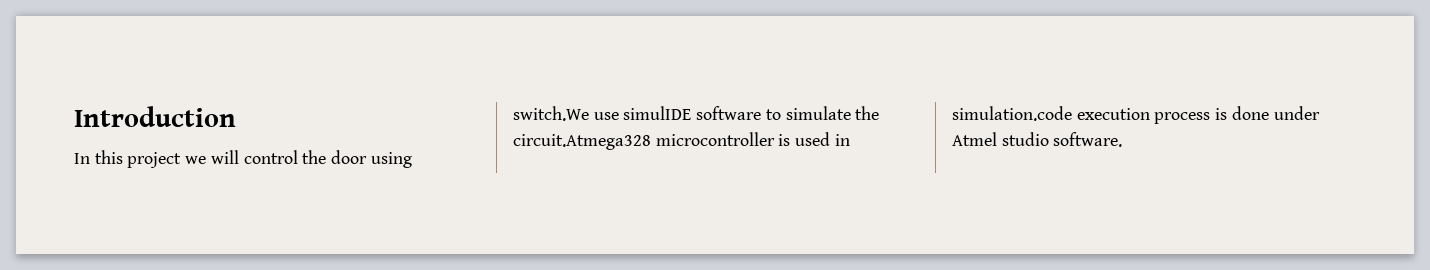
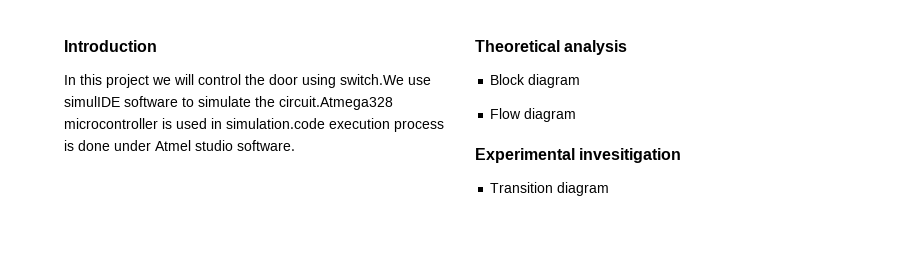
+ Theoretical analysis
+ Block diagram
+ Flow diagram
+ Experimental invesitigation
+ Transition diagram

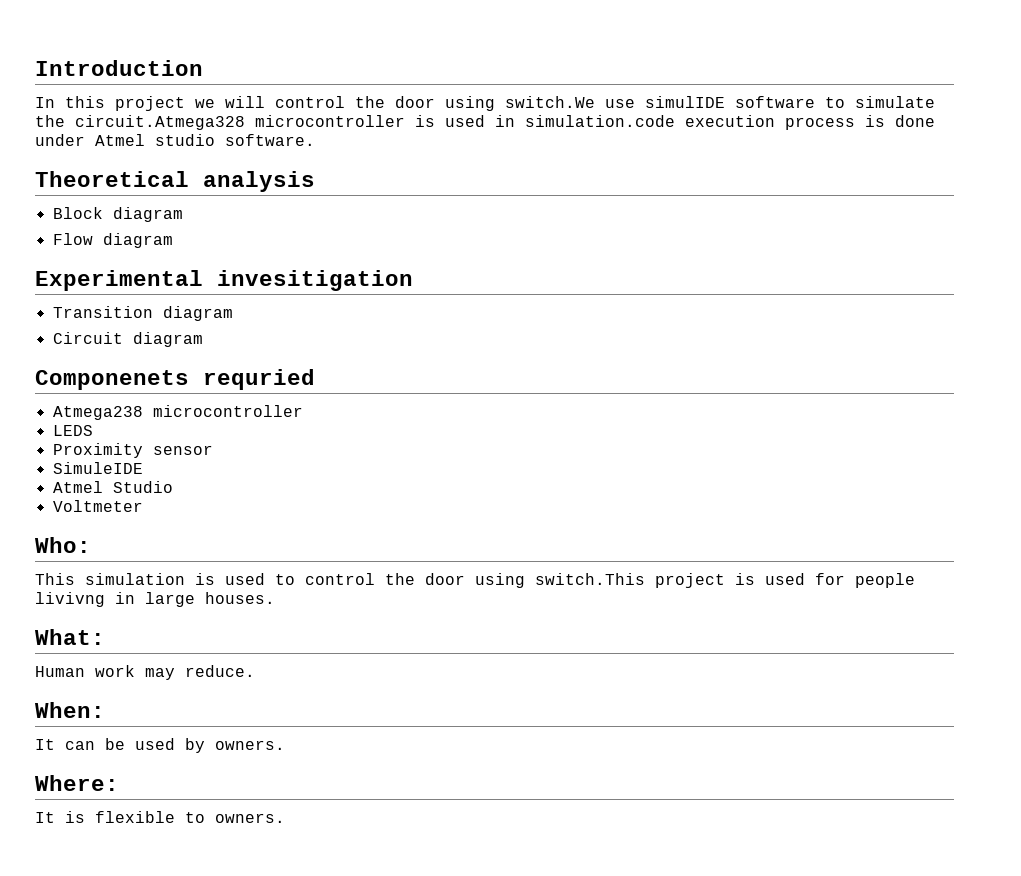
+ Circuit diagram
+ Componenets requried
+ Atmega238 microcontroller
+ LEDS
+ Proximity sensor
+ SimuleIDE
+ Atmel Studio
+ Voltmeter
+ Who:
+ This simulation is used to control the door using switch.This project is used for people livivng in large houses.
+ What:
+ Human work may reduce.
+ When:
+ It can be used by owners.
+ Where:
+ It is flexible to owners.

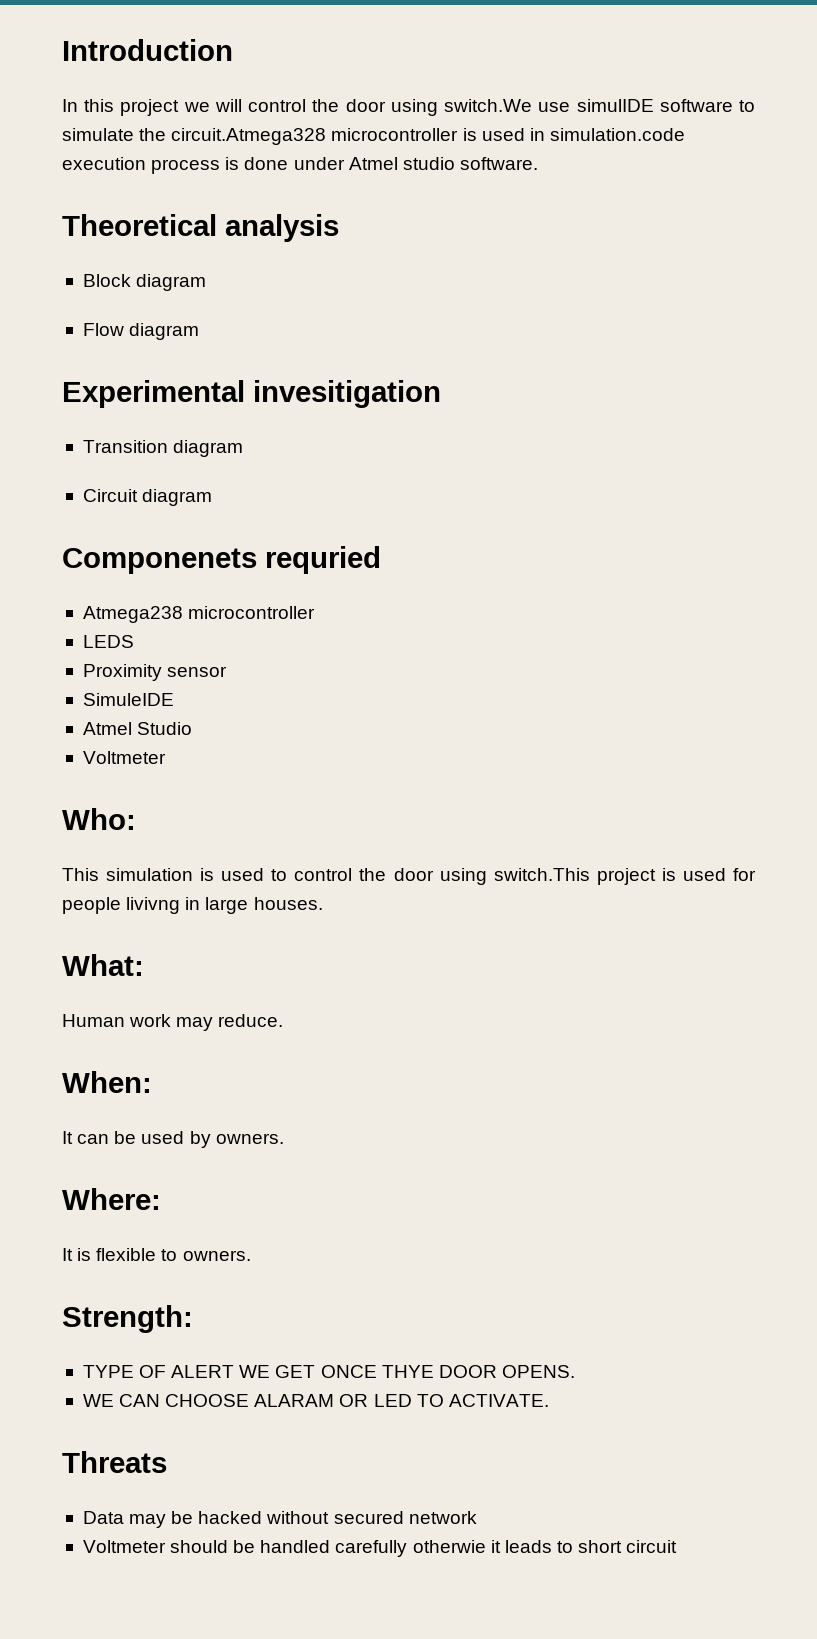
+ Strength:
+ TYPE OF ALERT WE GET ONCE THYE DOOR OPENS.
+ WE CAN CHOOSE ALARAM OR LED TO ACTIVATE.
+ Threats
+ Data may be hacked without secured network
+ Voltmeter should be handled carefully otherwie it leads to short circuit

